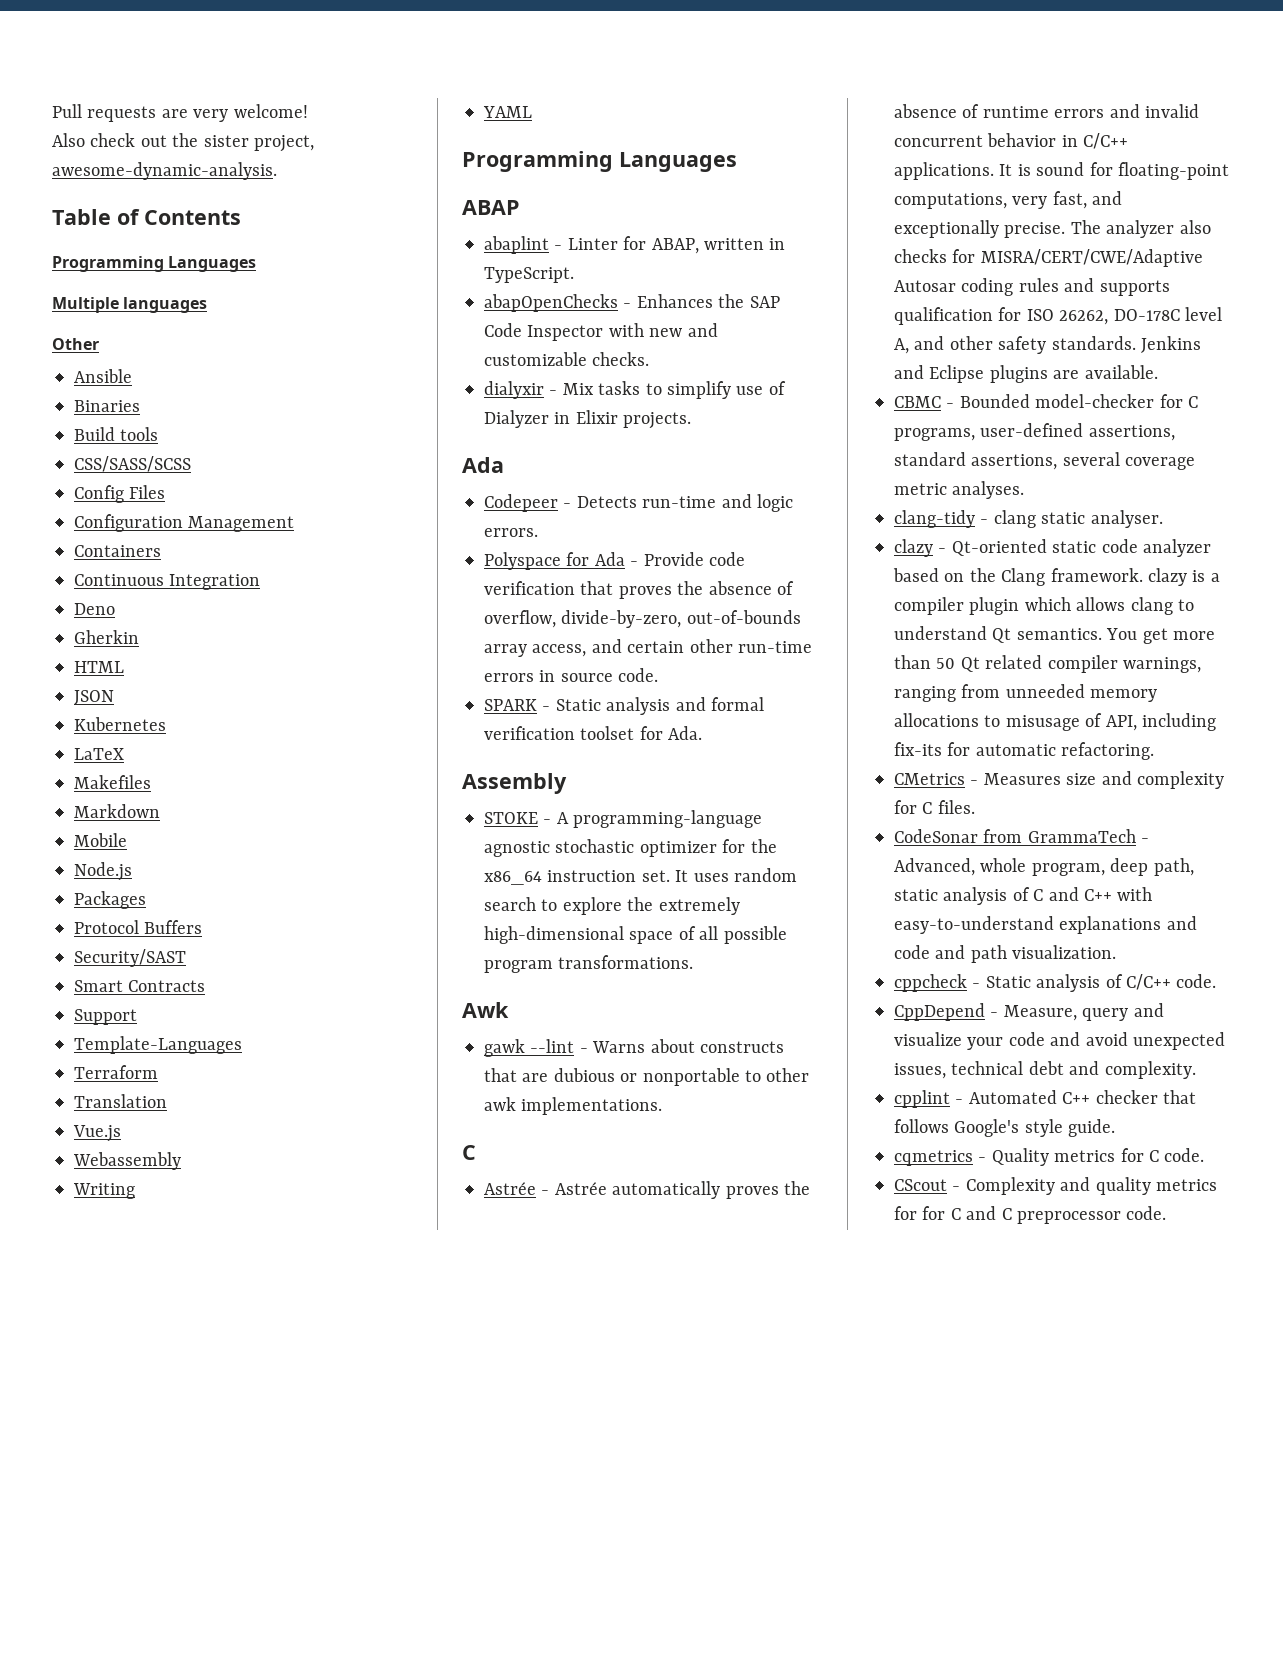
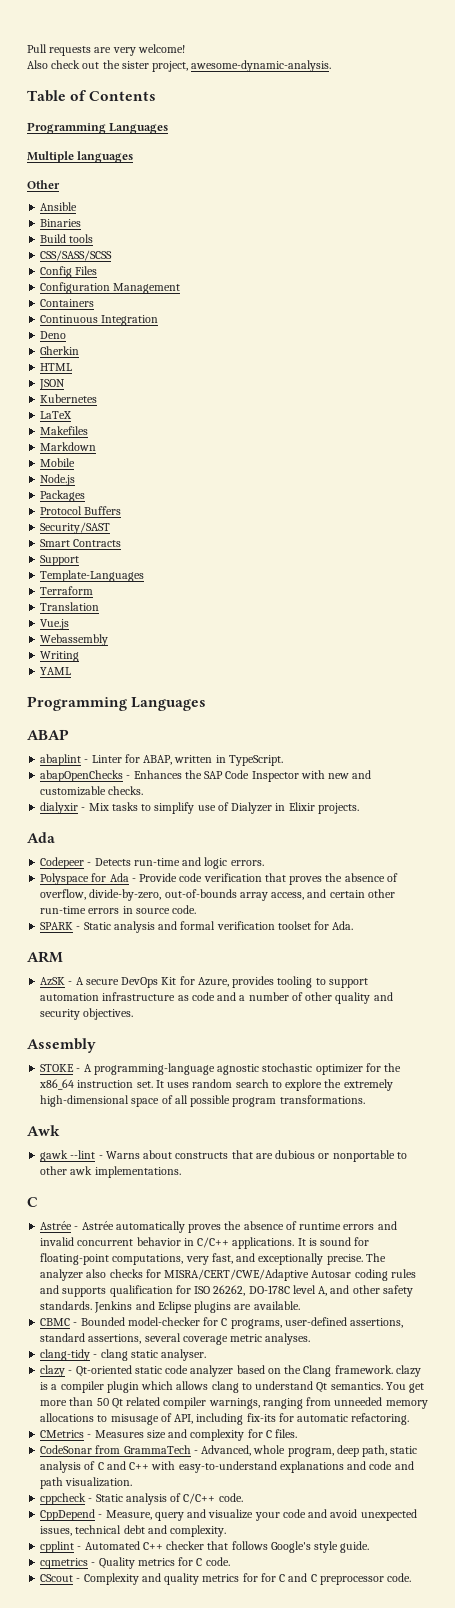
+ ARM
+ AzSK - A secure DevOps Kit for Azure, provides tooling to support automation infrastructure as code and a number of other quality and security objectives.

